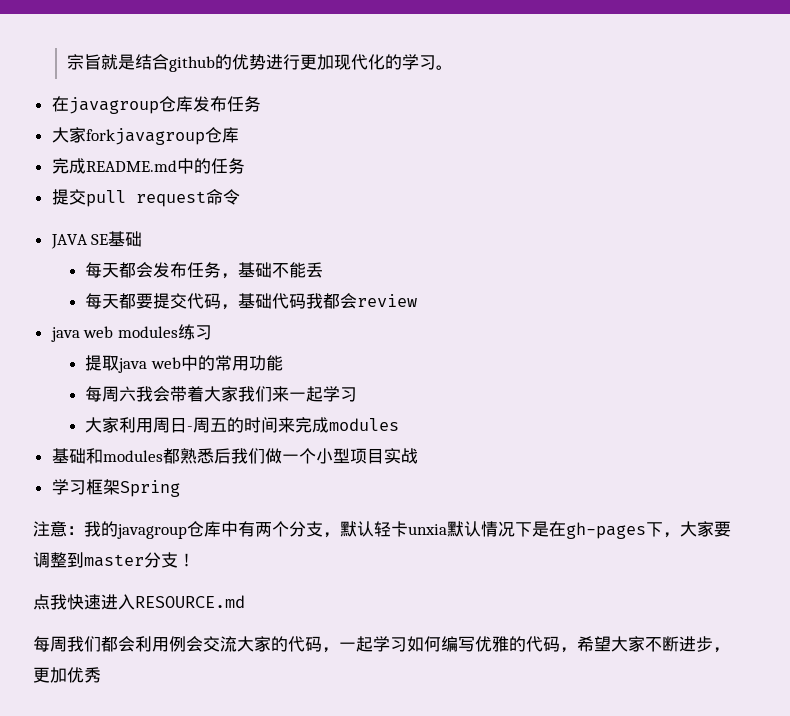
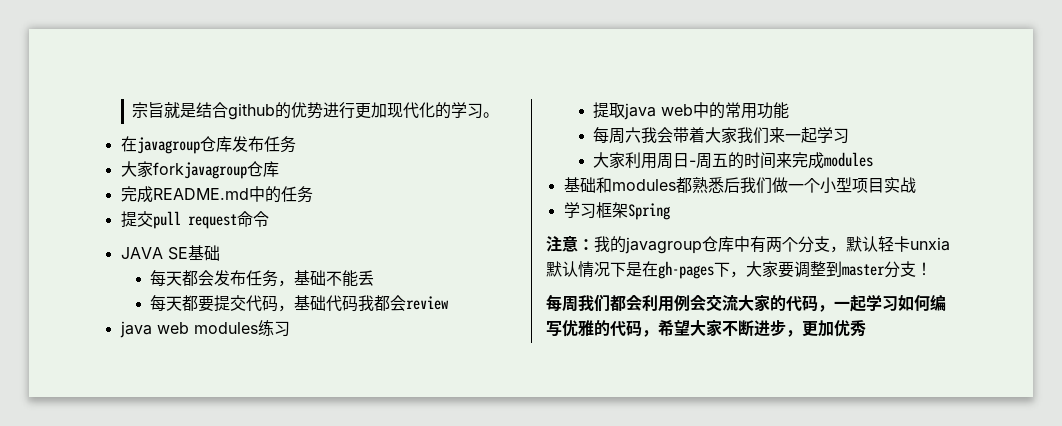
- 点我快速进入RESOURCE.md

